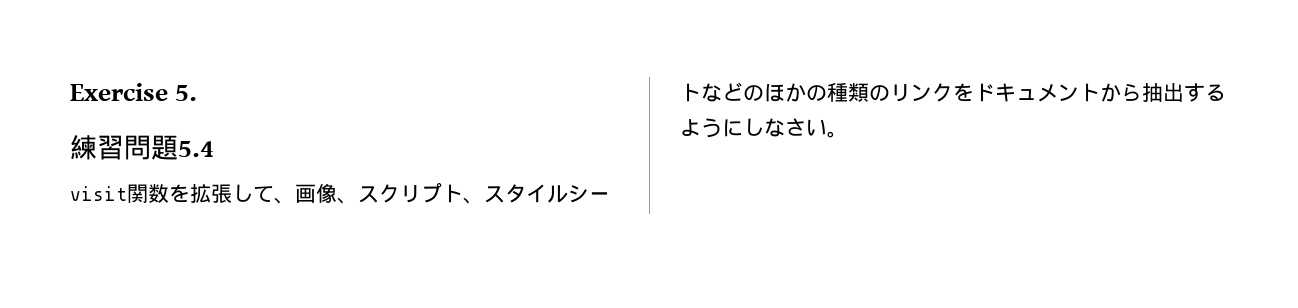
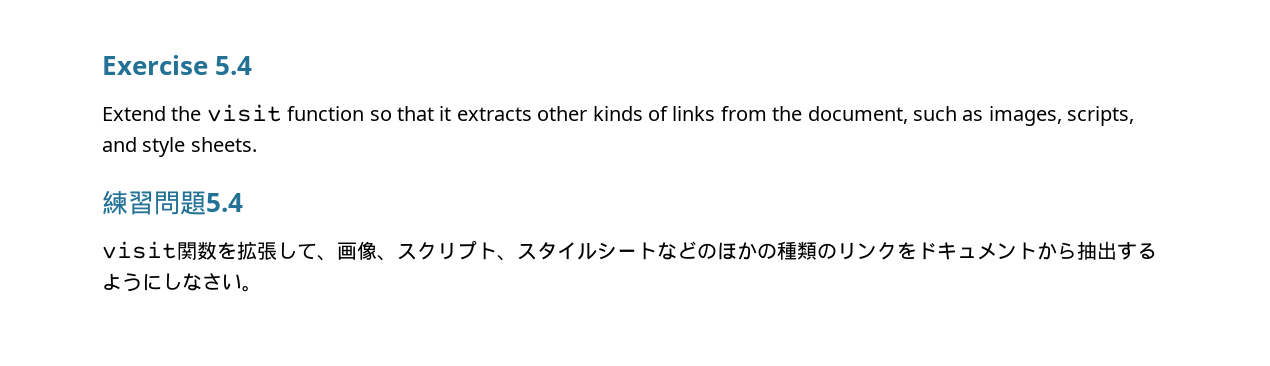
- Exercise 5.
+ Exercise 5.4
+ Extend the visit function so that it extracts other kinds of links from the document, such as images, scripts, and style sheets.

